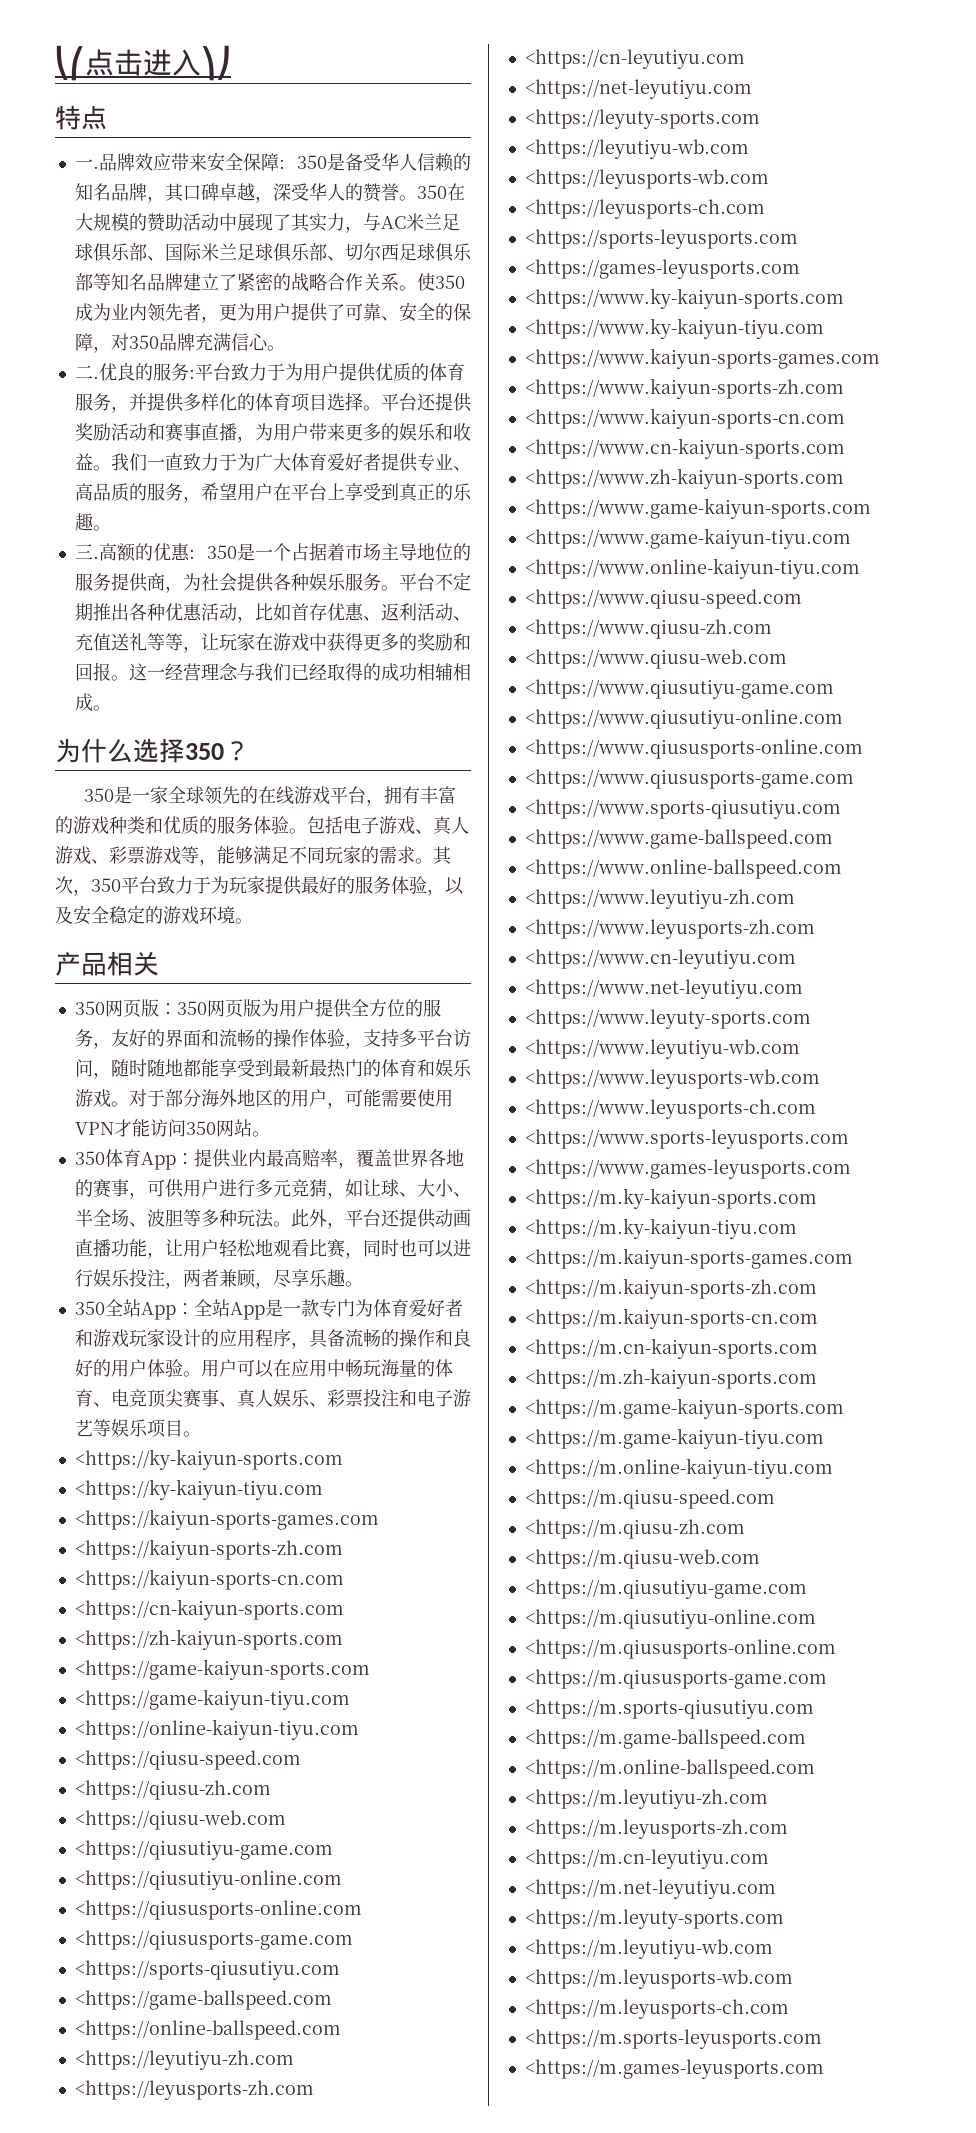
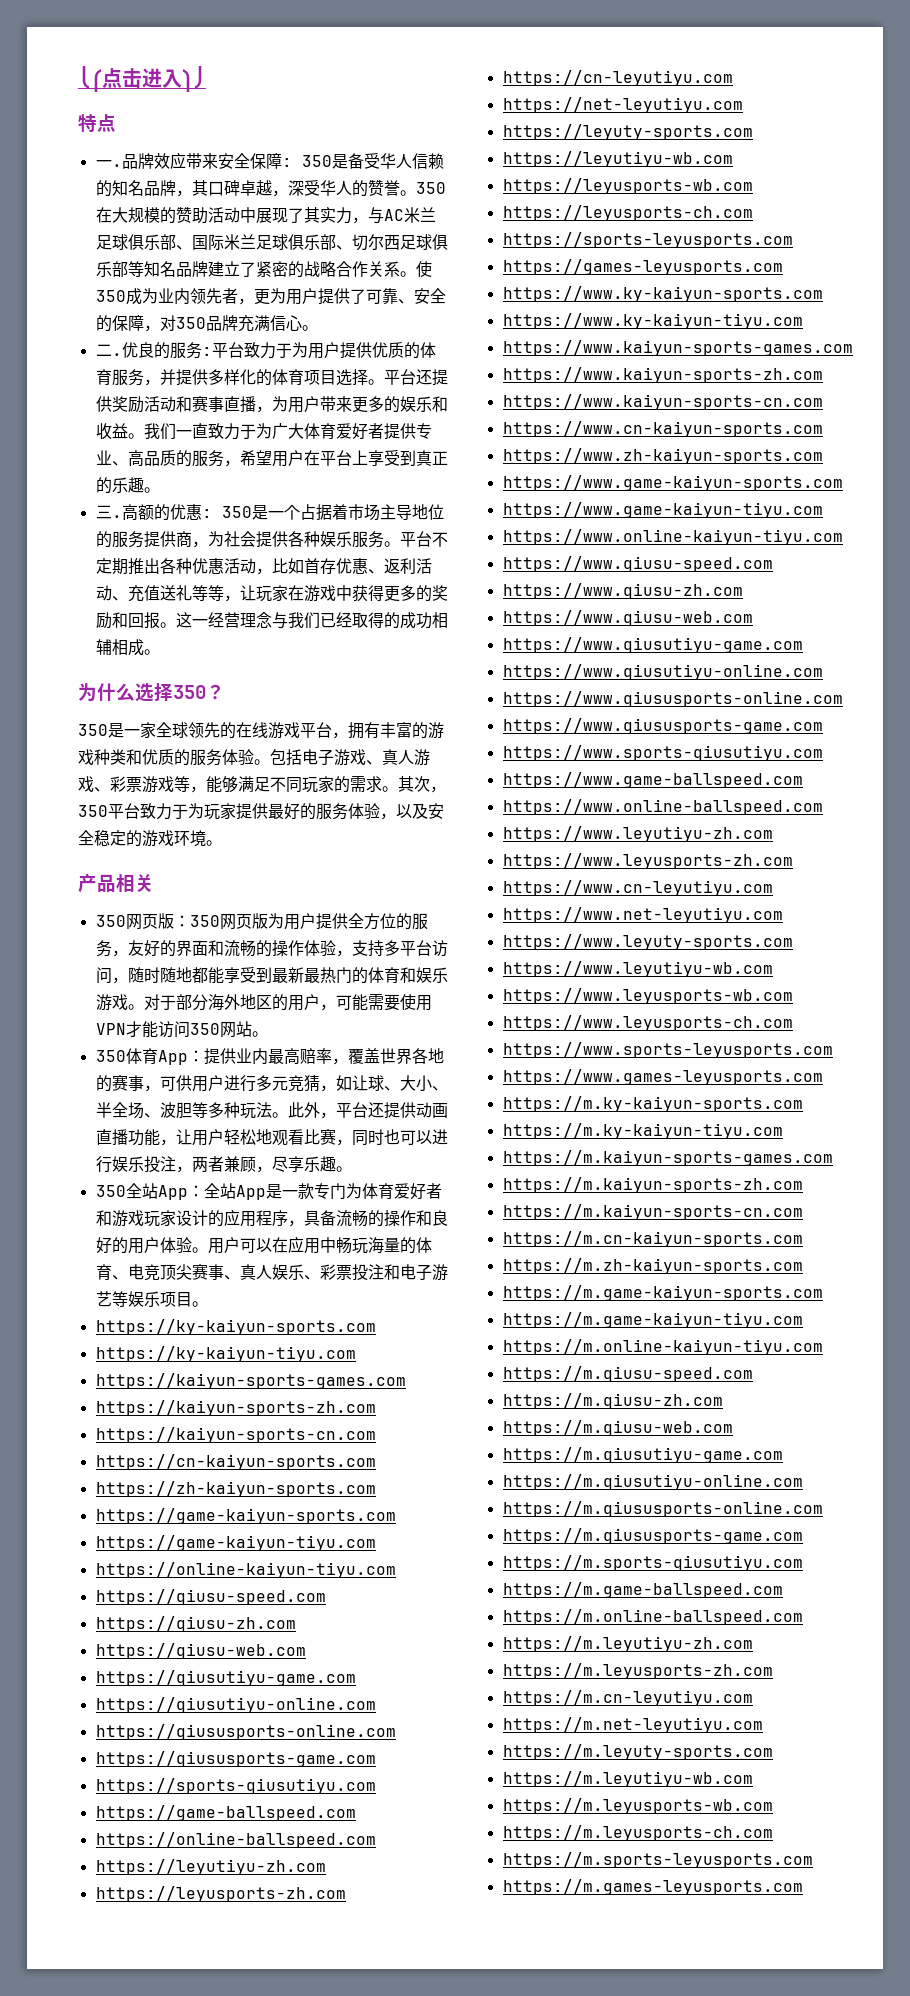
- <https://ky-kaiyun-sports.com
- <https://ky-kaiyun-tiyu.com
- <https://kaiyun-sports-games.com
- <https://kaiyun-sports-zh.com
- <https://kaiyun-sports-cn.com
- <https://cn-kaiyun-sports.com
- <https://zh-kaiyun-sports.com
- <https://game-kaiyun-sports.com
- <https://game-kaiyun-tiyu.com
- <https://online-kaiyun-tiyu.com
- <https://qiusu-speed.com
- <https://qiusu-zh.com
- <https://qiusu-web.com
- <https://qiusutiyu-game.com
- <https://qiusutiyu-online.com
- <https://qiususports-online.com
- <https://qiususports-game.com
- <https://sports-qiusutiyu.com
- <https://game-ballspeed.com
- <https://online-ballspeed.com
- <https://leyutiyu-zh.com
- <https://leyusports-zh.com
- <https://cn-leyutiyu.com
- <https://net-leyutiyu.com
- <https://leyuty-sports.com
- <https://leyutiyu-wb.com
- <https://leyusports-wb.com
- <https://leyusports-ch.com
- <https://sports-leyusports.com
- <https://games-leyusports.com
- <https://www.ky-kaiyun-sports.com
- <https://www.ky-kaiyun-tiyu.com
- <https://www.kaiyun-sports-games.com
- <https://www.kaiyun-sports-zh.com
- <https://www.kaiyun-sports-cn.com
- <https://www.cn-kaiyun-sports.com
- <https://www.zh-kaiyun-sports.com
- <https://www.game-kaiyun-sports.com
- <https://www.game-kaiyun-tiyu.com
- <https://www.online-kaiyun-tiyu.com
- <https://www.qiusu-speed.com
- <https://www.qiusu-zh.com
- <https://www.qiusu-web.com
- <https://www.qiusutiyu-game.com
- <https://www.qiusutiyu-online.com
- <https://www.qiususports-online.com
- <https://www.qiususports-game.com
- <https://www.sports-qiusutiyu.com
- <https://www.game-ballspeed.com
- <https://www.online-ballspeed.com
- <https://www.leyutiyu-zh.com
- <https://www.leyusports-zh.com
- <https://www.cn-leyutiyu.com
- <https://www.net-leyutiyu.com
- <https://www.leyuty-sports.com
- <https://www.leyutiyu-wb.com
- <https://www.leyusports-wb.com
- <https://www.leyusports-ch.com
- <https://www.sports-leyusports.com
- <https://www.games-leyusports.com
- <https://m.ky-kaiyun-sports.com
- <https://m.ky-kaiyun-tiyu.com
- <https://m.kaiyun-sports-games.com
- <https://m.kaiyun-sports-zh.com
- <https://m.kaiyun-sports-cn.com
- <https://m.cn-kaiyun-sports.com
- <https://m.zh-kaiyun-sports.com
- <https://m.game-kaiyun-sports.com
- <https://m.game-kaiyun-tiyu.com
- <https://m.online-kaiyun-tiyu.com
- <https://m.qiusu-speed.com
- <https://m.qiusu-zh.com
- <https://m.qiusu-web.com
- <https://m.qiusutiyu-game.com
- <https://m.qiusutiyu-online.com
- <https://m.qiususports-online.com
- <https://m.qiususports-game.com
- <https://m.sports-qiusutiyu.com
- <https://m.game-ballspeed.com
- <https://m.online-ballspeed.com
- <https://m.leyutiyu-zh.com
- <https://m.leyusports-zh.com
- <https://m.cn-leyutiyu.com
- <https://m.net-leyutiyu.com
- <https://m.leyuty-sports.com
- <https://m.leyutiyu-wb.com
- <https://m.leyusports-wb.com
- <https://m.leyusports-ch.com
- <https://m.sports-leyusports.com
- <https://m.games-leyusports.com
+ https://ky-kaiyun-sports.com
+ https://ky-kaiyun-tiyu.com
+ https://kaiyun-sports-games.com
+ https://kaiyun-sports-zh.com
+ https://kaiyun-sports-cn.com
+ https://cn-kaiyun-sports.com
+ https://zh-kaiyun-sports.com
+ https://game-kaiyun-sports.com
+ https://game-kaiyun-tiyu.com
+ https://online-kaiyun-tiyu.com
+ https://qiusu-speed.com
+ https://qiusu-zh.com
+ https://qiusu-web.com
+ https://qiusutiyu-game.com
+ https://qiusutiyu-online.com
+ https://qiususports-online.com
+ https://qiususports-game.com
+ https://sports-qiusutiyu.com
+ https://game-ballspeed.com
+ https://online-ballspeed.com
+ https://leyutiyu-zh.com
+ https://leyusports-zh.com
+ https://cn-leyutiyu.com
+ https://net-leyutiyu.com
+ https://leyuty-sports.com
+ https://leyutiyu-wb.com
+ https://leyusports-wb.com
+ https://leyusports-ch.com
+ https://sports-leyusports.com
+ https://games-leyusports.com
+ https://www.ky-kaiyun-sports.com
+ https://www.ky-kaiyun-tiyu.com
+ https://www.kaiyun-sports-games.com
+ https://www.kaiyun-sports-zh.com
+ https://www.kaiyun-sports-cn.com
+ https://www.cn-kaiyun-sports.com
+ https://www.zh-kaiyun-sports.com
+ https://www.game-kaiyun-sports.com
+ https://www.game-kaiyun-tiyu.com
+ https://www.online-kaiyun-tiyu.com
+ https://www.qiusu-speed.com
+ https://www.qiusu-zh.com
+ https://www.qiusu-web.com
+ https://www.qiusutiyu-game.com
+ https://www.qiusutiyu-online.com
+ https://www.qiususports-online.com
+ https://www.qiususports-game.com
+ https://www.sports-qiusutiyu.com
+ https://www.game-ballspeed.com
+ https://www.online-ballspeed.com
+ https://www.leyutiyu-zh.com
+ https://www.leyusports-zh.com
+ https://www.cn-leyutiyu.com
+ https://www.net-leyutiyu.com
+ https://www.leyuty-sports.com
+ https://www.leyutiyu-wb.com
+ https://www.leyusports-wb.com
+ https://www.leyusports-ch.com
+ https://www.sports-leyusports.com
+ https://www.games-leyusports.com
+ https://m.ky-kaiyun-sports.com
+ https://m.ky-kaiyun-tiyu.com
+ https://m.kaiyun-sports-games.com
+ https://m.kaiyun-sports-zh.com
+ https://m.kaiyun-sports-cn.com
+ https://m.cn-kaiyun-sports.com
+ https://m.zh-kaiyun-sports.com
+ https://m.game-kaiyun-sports.com
+ https://m.game-kaiyun-tiyu.com
+ https://m.online-kaiyun-tiyu.com
+ https://m.qiusu-speed.com
+ https://m.qiusu-zh.com
+ https://m.qiusu-web.com
+ https://m.qiusutiyu-game.com
+ https://m.qiusutiyu-online.com
+ https://m.qiususports-online.com
+ https://m.qiususports-game.com
+ https://m.sports-qiusutiyu.com
+ https://m.game-ballspeed.com
+ https://m.online-ballspeed.com
+ https://m.leyutiyu-zh.com
+ https://m.leyusports-zh.com
+ https://m.cn-leyutiyu.com
+ https://m.net-leyutiyu.com
+ https://m.leyuty-sports.com
+ https://m.leyutiyu-wb.com
+ https://m.leyusports-wb.com
+ https://m.leyusports-ch.com
+ https://m.sports-leyusports.com
+ https://m.games-leyusports.com

